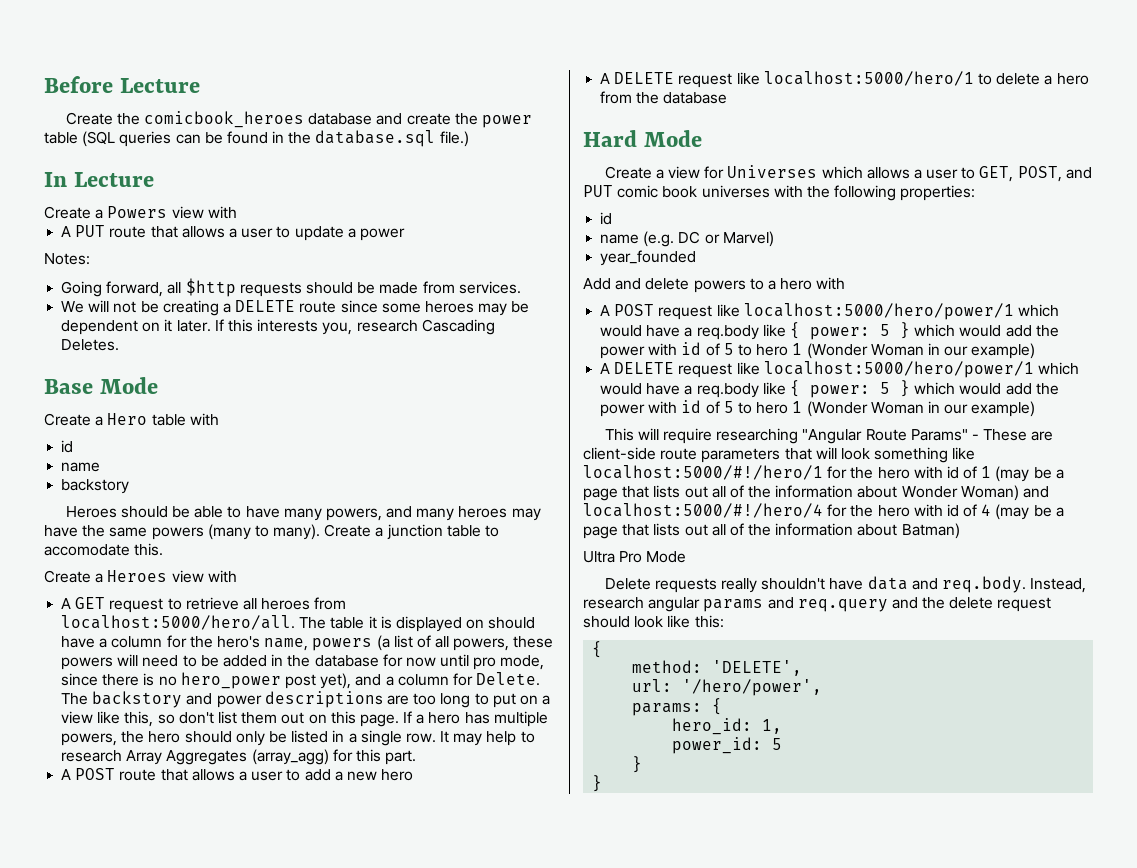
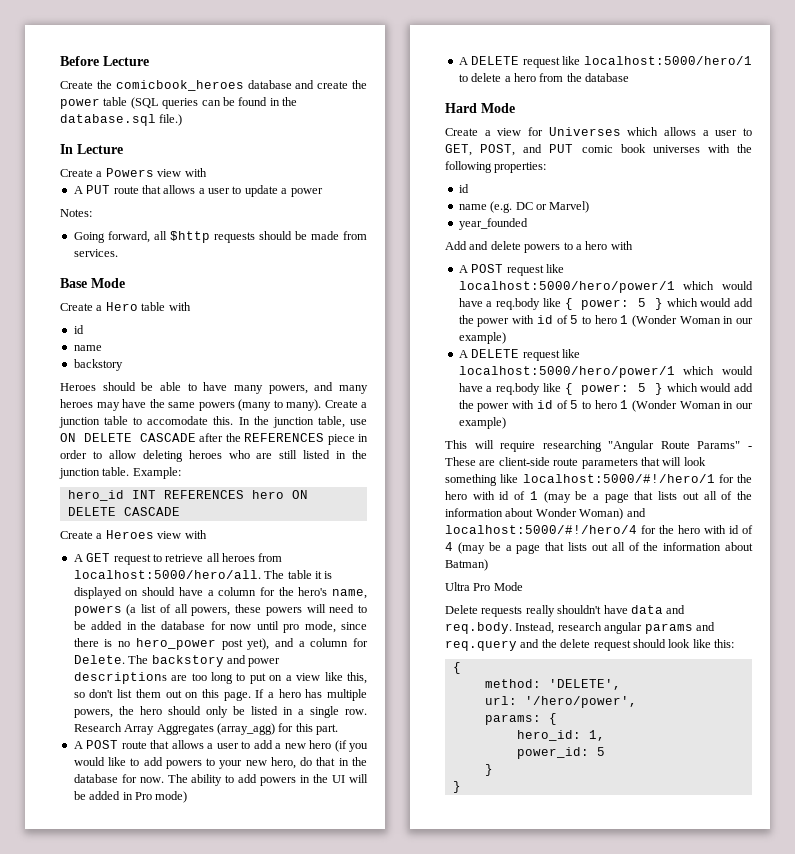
- We will not be creating a DELETE route since some heroes may be dependent on it later. If this interests you, research Cascading Deletes.
+ In the junction table, use ON DELETE CASCADE after the REFERENCES piece in order to allow deleting heroes who are still listed in the junction table. Example:
+ hero_id INT REFERENCES hero ON DELETE CASCADE
- It may help to research Array Aggregates (array_agg) for this part.
+ Research Array Aggregates (array_agg) for this part.
- A POST route that allows a user to add a new hero
+ A POST route that allows a user to add a new hero (if you would like to add powers to your new hero, do that in the database for now. The ability to add powers in the UI will be added in Pro mode)

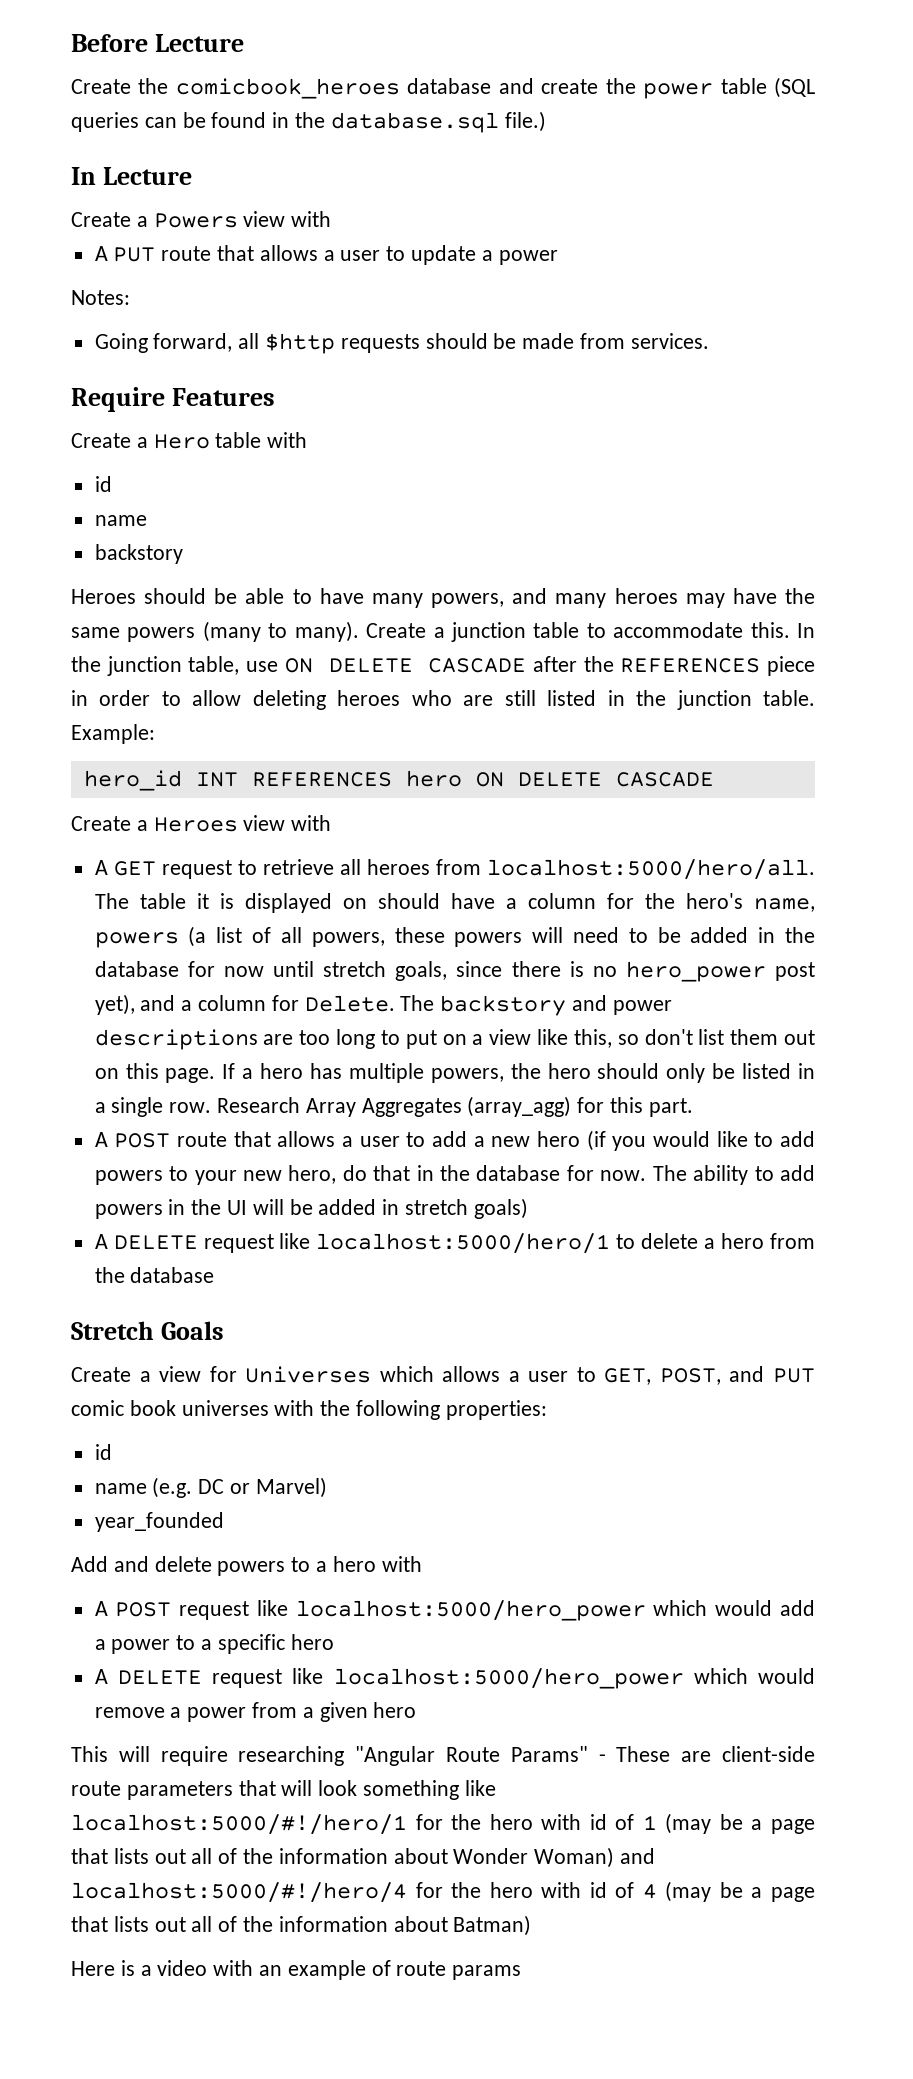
- Base Mode
+ Require Features
- Create a junction table to accomodate this.
+ Create a junction table to accommodate this.
- The table it is displayed on should have a column for the hero's name, powers (a list of all powers, these powers will need to be added in the database for now until pro mode, since there is no hero_power post yet), and a column for Delete.
+ The table it is displayed on should have a column for the hero's name, powers (a list of all powers, these powers will need to be added in the database for now until stretch goals, since there is no hero_power post yet), and a column for Delete.
- The ability to add powers in the UI will be added in Pro mode)
+ The ability to add powers in the UI will be added in stretch goals)
- Hard Mode
+ Stretch Goals
- A POST request like localhost:5000/hero/power/1 which would have a req.body like { power: 5 } which would add the power with id of 5 to hero 1 (Wonder Woman in our example)
- A DELETE request like localhost:5000/hero/power/1 which would have a req.body like { power: 5 } which would add the power with id of 5 to hero 1 (Wonder Woman in our example)
+ A POST request like localhost:5000/hero_power which would add a power to a specific hero
+ A DELETE request like localhost:5000/hero_power which would remove a power from a given hero
- Ultra Pro Mode
- Delete requests really shouldn't have data and req.body. Instead, research angular params and req.query and the delete request should look like this:
- {
- method: 'DELETE',
- url: '/hero/power',
- params: {
- hero_id: 1,
- power_id: 5
- }
- }
+ Here is a video with an example of route params

